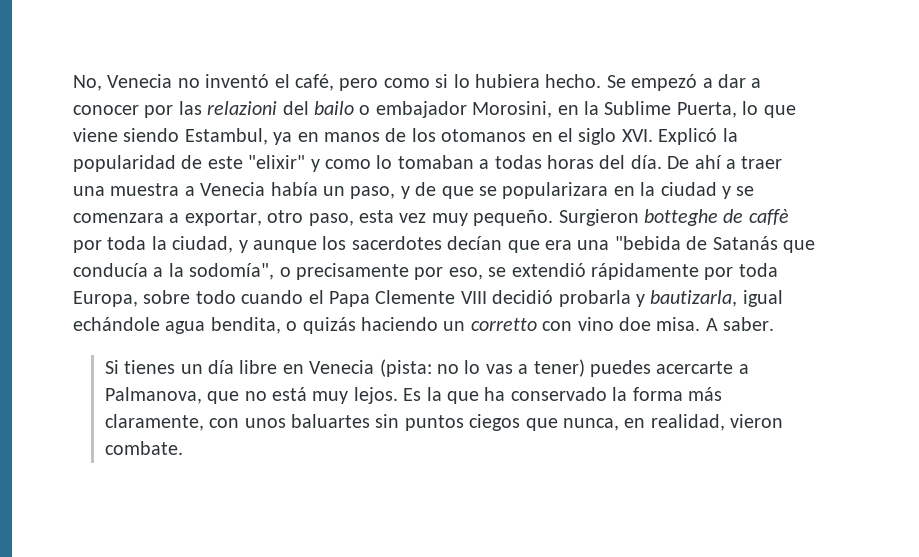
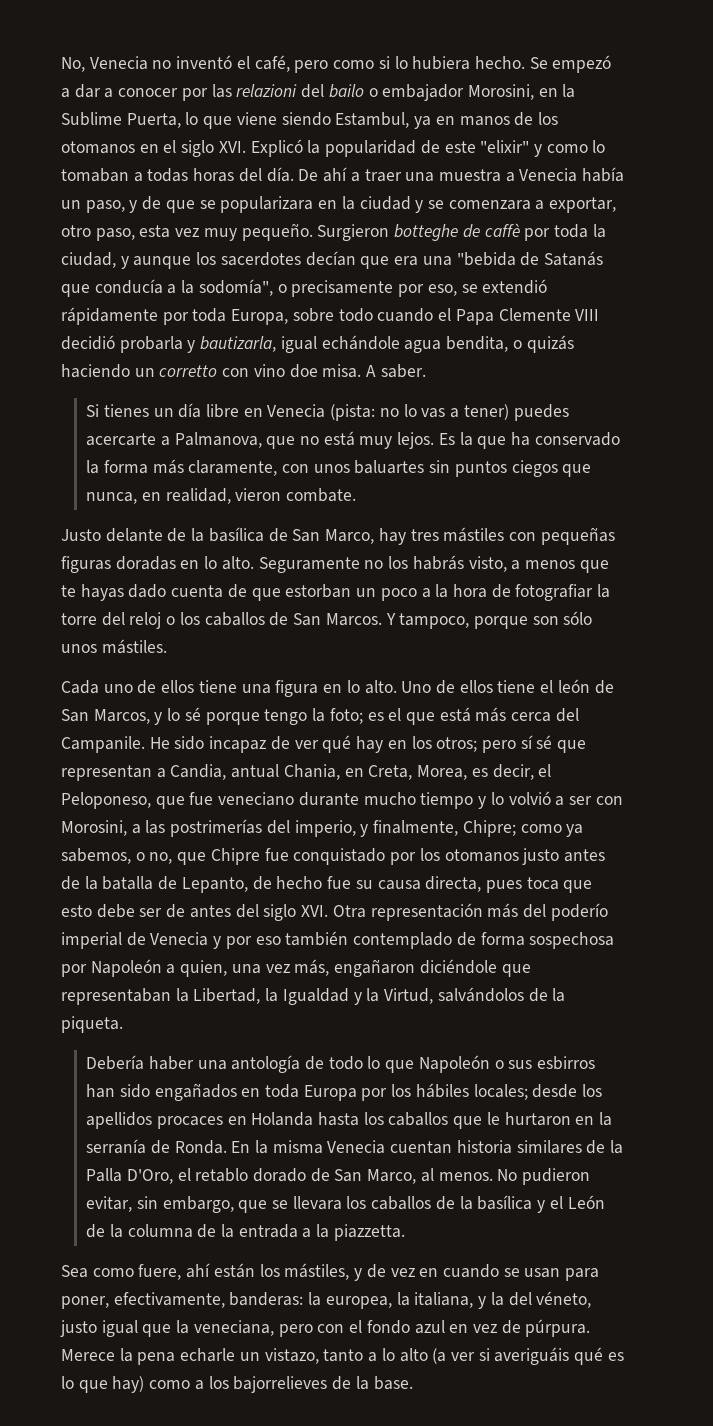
+ Justo delante de la basílica de San Marco, hay tres mástiles con pequeñas figuras doradas en lo alto. Seguramente no los habrás visto, a menos que te hayas dado cuenta de que estorban un poco a la hora de fotografiar la torre del reloj o los caballos de San Marcos. Y tampoco, porque son sólo unos mástiles.
+ Cada uno de ellos tiene una figura en lo alto. Uno de ellos tiene el león de San Marcos, y lo sé porque tengo la foto; es el que está más cerca del Campanile. He sido incapaz de ver qué hay en los otros; pero sí sé que representan a Candia, antual Chania, en Creta, Morea, es decir, el Peloponeso, que fue veneciano durante mucho tiempo y lo volvió a ser con Morosini, a las postrimerías del imperio, y finalmente, Chipre; como ya sabemos, o no, que Chipre fue conquistado por los otomanos justo antes de la batalla de Lepanto, de hecho fue su causa directa, pues toca que esto debe ser de antes del siglo XVI. Otra representación más del poderío imperial de Venecia y por eso también contemplado de forma sospechosa por Napoleón a quien, una vez más, engañaron diciéndole que representaban la Libertad, la Igualdad y la Virtud, salvándolos de la piqueta.
+ Debería haber una antología de todo lo que Napoleón o sus esbirros han sido engañados en toda Europa por los hábiles locales; desde los apellidos procaces en Holanda hasta los caballos que le hurtaron en la serranía de Ronda. En la misma Venecia cuentan historia similares de la Palla D'Oro, el retablo dorado de San Marco, al menos. No pudieron evitar, sin embargo, que se llevara los caballos de la basílica y el León de la columna de la entrada a la piazzetta.
+ Sea como fuere, ahí están los mástiles, y de vez en cuando se usan para poner, efectivamente, banderas: la europea, la italiana, y la del véneto, justo igual que la veneciana, pero con el fondo azul en vez de púrpura. Merece la pena echarle un vistazo, tanto a lo alto (a ver si averiguáis qué es lo que hay) como a los bajorrelieves de la base.

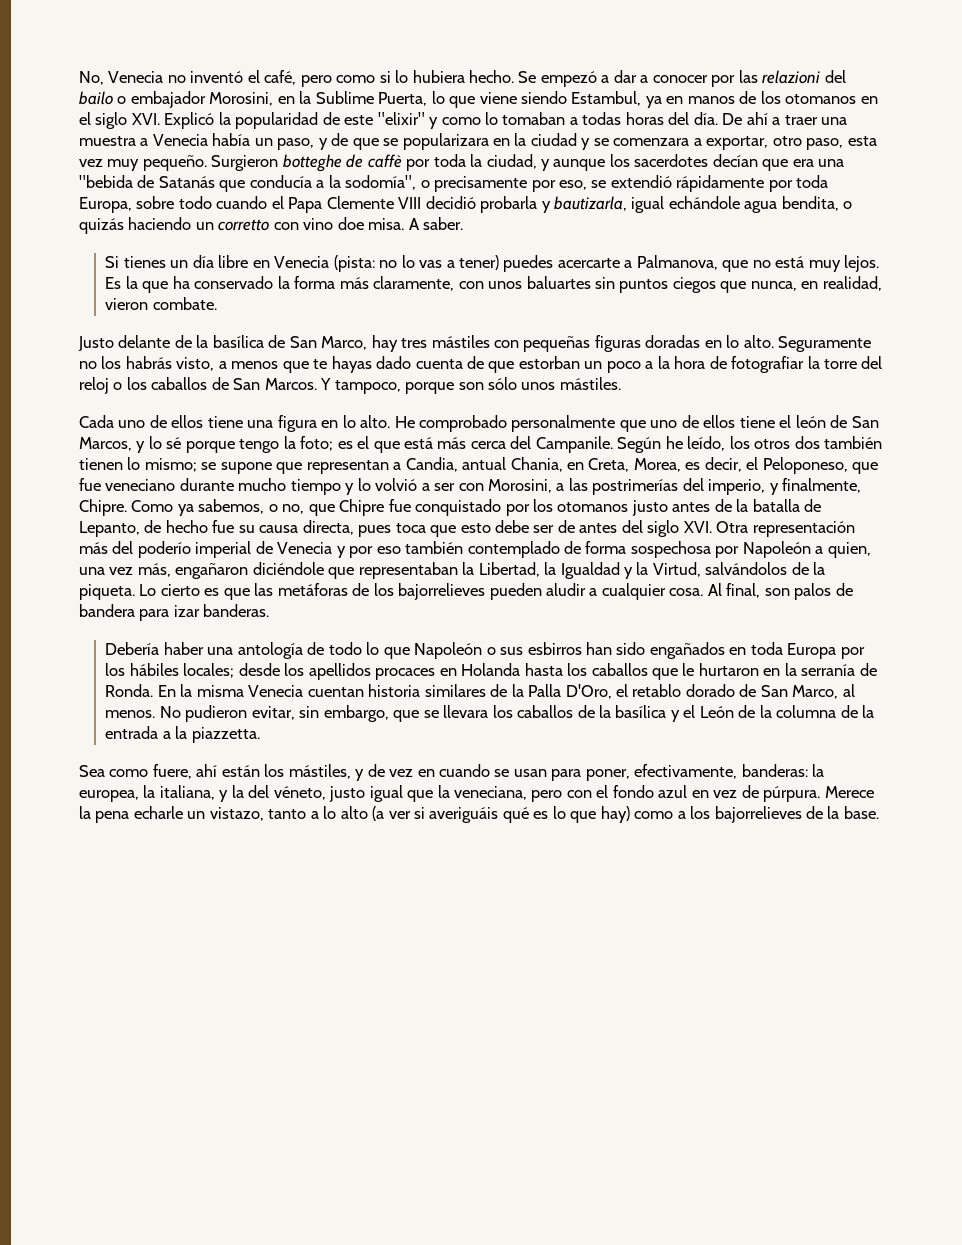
- Uno de ellos tiene el león de San Marcos, y lo sé porque tengo la foto; es el que está más cerca del Campanile.
+ He comprobado personalmente que uno de ellos tiene el león de San Marcos, y lo sé porque tengo la foto; es el que está más cerca del Campanile.
- He sido incapaz de ver qué hay en los otros; pero sí sé que representan a Candia, antual Chania, en Creta, Morea, es decir, el Peloponeso, que fue veneciano durante mucho tiempo y lo volvió a ser con Morosini, a las postrimerías del imperio, y finalmente, Chipre; como ya sabemos, o no, que Chipre fue conquistado por los otomanos justo antes de la batalla de Lepanto, de hecho fue su causa directa, pues toca que esto debe ser de antes del siglo XVI. Otra representación más del poderío imperial de Venecia y por eso también contemplado de forma sospechosa por Napoleón a quien, una vez más, engañaron diciéndole que representaban la Libertad, la Igualdad y la Virtud, salvándolos de la piqueta.
+ Según he leído, los otros dos también tienen lo mismo; se supone que representan a Candia, antual Chania, en Creta, Morea, es decir, el Peloponeso, que fue veneciano durante mucho tiempo y lo volvió a ser con Morosini, a las postrimerías del imperio, y finalmente, Chipre. Como ya sabemos, o no, que Chipre fue conquistado por los otomanos justo antes de la batalla de Lepanto, de hecho fue su causa directa, pues toca que esto debe ser de antes del siglo XVI. Otra representación más del poderío imperial de Venecia y por eso también contemplado de forma sospechosa por Napoleón a quien, una vez más, engañaron diciéndole que representaban la Libertad, la Igualdad y la Virtud, salvándolos de la piqueta. Lo cierto es que las metáforas de los bajorrelieves pueden aludir a cualquier cosa. Al final, son palos de bandera para izar banderas.

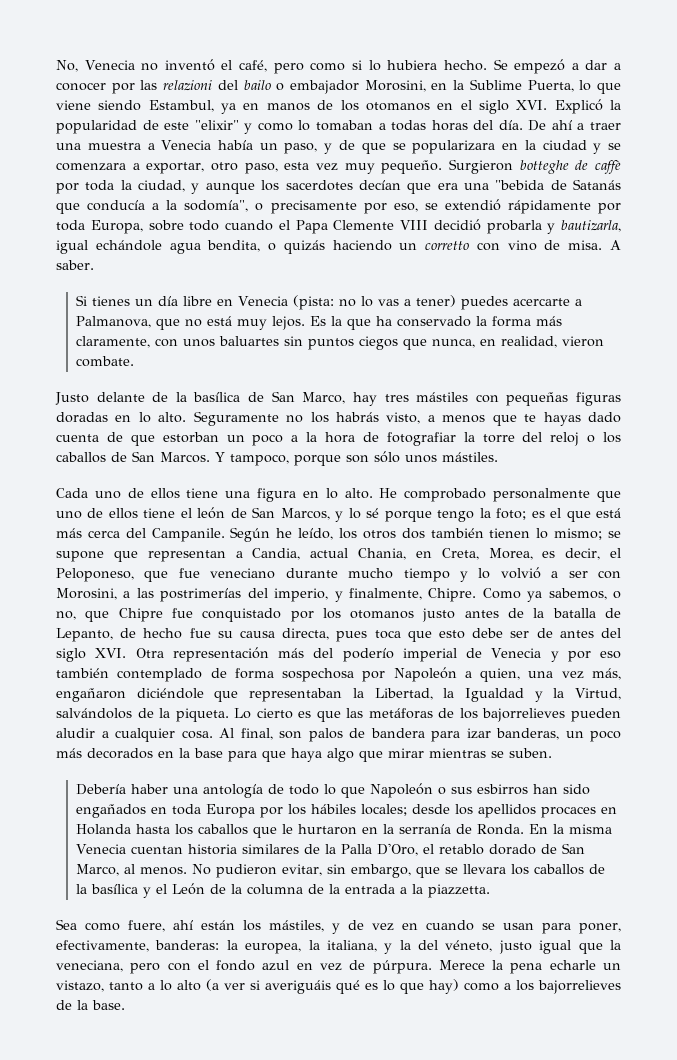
- Surgieron botteghe de caffè por toda la ciudad, y aunque los sacerdotes decían que era una "bebida de Satanás que conducía a la sodomía", o precisamente por eso, se extendió rápidamente por toda Europa, sobre todo cuando el Papa Clemente VIII decidió probarla y bautizarla, igual echándole agua bendita, o quizás haciendo un corretto con vino doe misa.
+ Surgieron botteghe de caffè por toda la ciudad, y aunque los sacerdotes decían que era una "bebida de Satanás que conducía a la sodomía", o precisamente por eso, se extendió rápidamente por toda Europa, sobre todo cuando el Papa Clemente VIII decidió probarla y bautizarla, igual echándole agua bendita, o quizás haciendo un corretto con vino de misa.
- Según he leído, los otros dos también tienen lo mismo; se supone que representan a Candia, antual Chania, en Creta, Morea, es decir, el Peloponeso, que fue veneciano durante mucho tiempo y lo volvió a ser con Morosini, a las postrimerías del imperio, y finalmente, Chipre.
+ Según he leído, los otros dos también tienen lo mismo; se supone que representan a Candia, actual Chania, en Creta, Morea, es decir, el Peloponeso, que fue veneciano durante mucho tiempo y lo volvió a ser con Morosini, a las postrimerías del imperio, y finalmente, Chipre.
- Al final, son palos de bandera para izar banderas.
+ Al final, son palos de bandera para izar banderas, un poco más decorados en la base para que haya algo que mirar mientras se suben.

